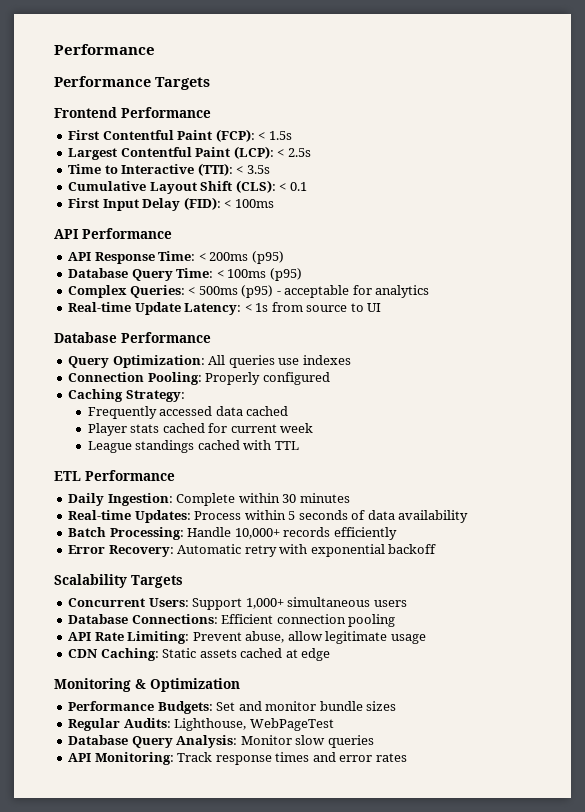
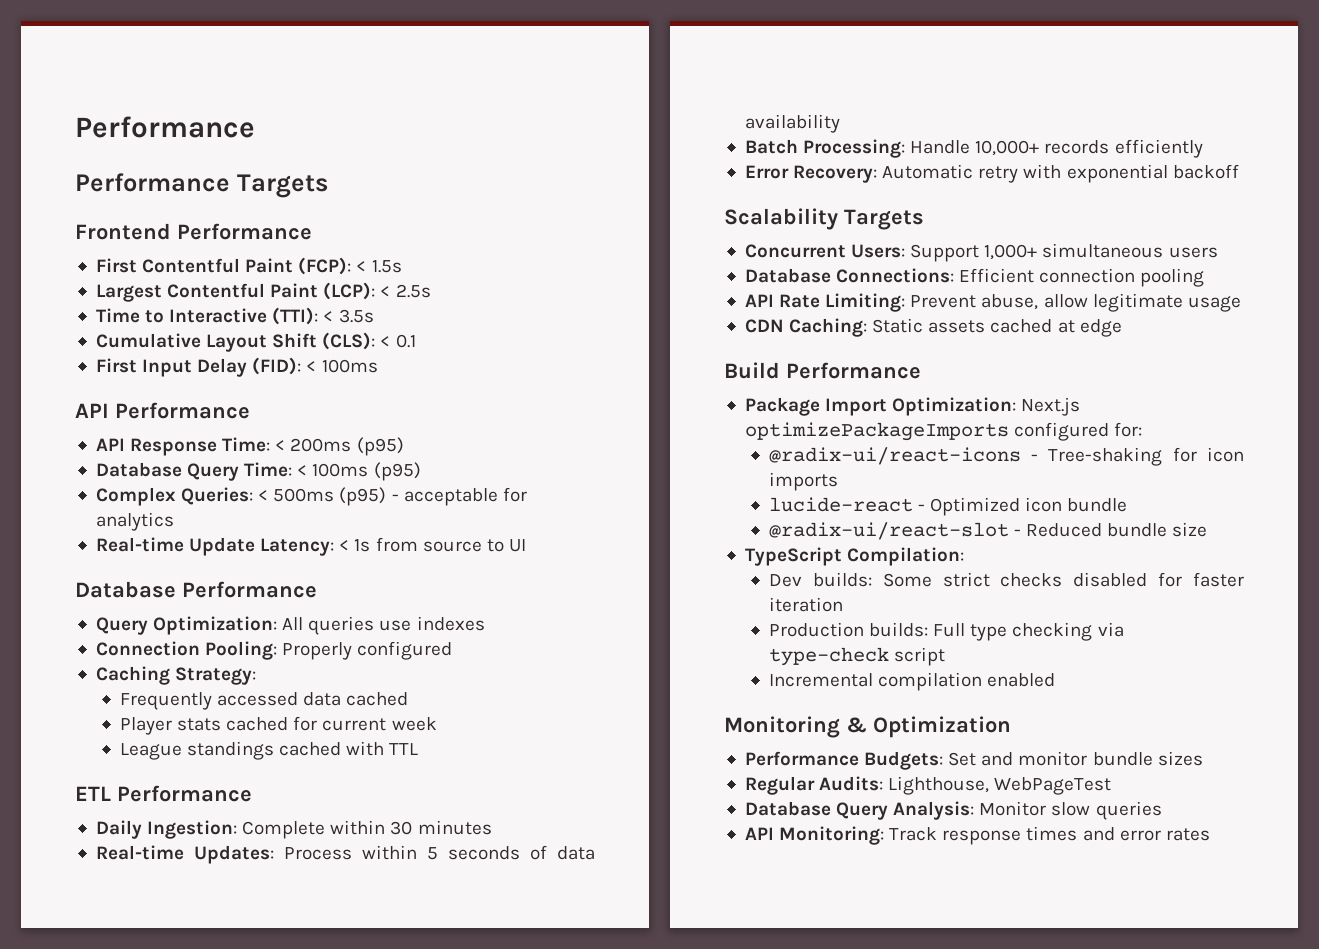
+ Build Performance
+ Package Import Optimization: Next.js optimizePackageImports configured for:
+ @radix-ui/react-icons - Tree-shaking for icon imports
+ lucide-react - Optimized icon bundle
+ @radix-ui/react-slot - Reduced bundle size
+ TypeScript Compilation:
+ Dev builds: Some strict checks disabled for faster iteration
+ Production builds: Full type checking via type-check script
+ Incremental compilation enabled

